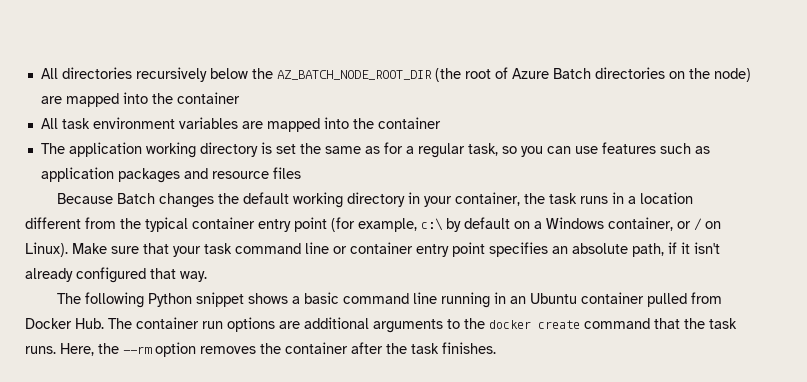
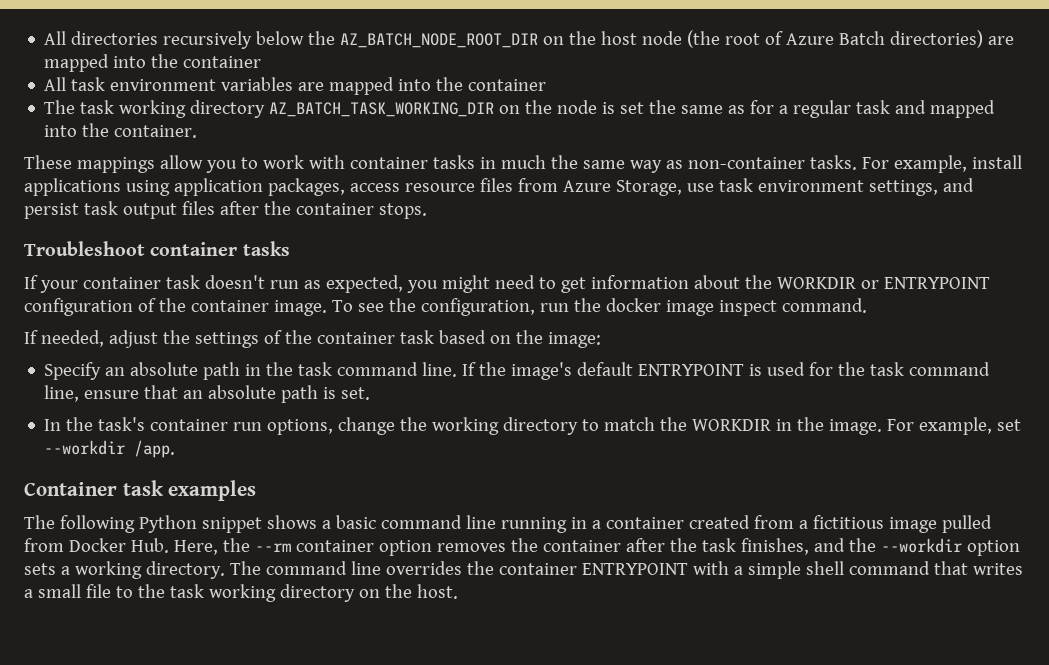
- All directories recursively below the AZ_BATCH_NODE_ROOT_DIR (the root of Azure Batch directories on the node) are mapped into the container
+ All directories recursively below the AZ_BATCH_NODE_ROOT_DIR on the host node (the root of Azure Batch directories) are mapped into the container
- The application working directory is set the same as for a regular task, so you can use features such as application packages and resource files
- Because Batch changes the default working directory in your container, the task runs in a location different from the typical container entry point (for example, c:\ by default on a Windows container, or / on Linux). Make sure that your task command line or container entry point specifies an absolute path, if it isn't already configured that way.
+ The task working directory AZ_BATCH_TASK_WORKING_DIR on the node is set the same as for a regular task and mapped into the container.
+ These mappings allow you to work with container tasks in much the same way as non-container tasks. For example, install applications using application packages, access resource files from Azure Storage, use task environment settings, and persist task output files after the container stops.
+ Troubleshoot container tasks
+ If your container task doesn't run as expected, you might need to get information about the WORKDIR or ENTRYPOINT configuration of the container image. To see the configuration, run the docker image inspect command.
+ If needed, adjust the settings of the container task based on the image:
+ Specify an absolute path in the task command line. If the image's default ENTRYPOINT is used for the task command line, ensure that an absolute path is set.
+ In the task's container run options, change the working directory to match the WORKDIR in the image. For example, set --workdir /app.
+ Container task examples
- The following Python snippet shows a basic command line running in an Ubuntu container pulled from Docker Hub. The container run options are additional arguments to the docker create command that the task runs. Here, the --rm option removes the container after the task finishes.
+ The following Python snippet shows a basic command line running in a container created from a fictitious image pulled from Docker Hub. Here, the --rm container option removes the container after the task finishes, and the --workdir option sets a working directory. The command line overrides the container ENTRYPOINT with a simple shell command that writes a small file to the task working directory on the host.

